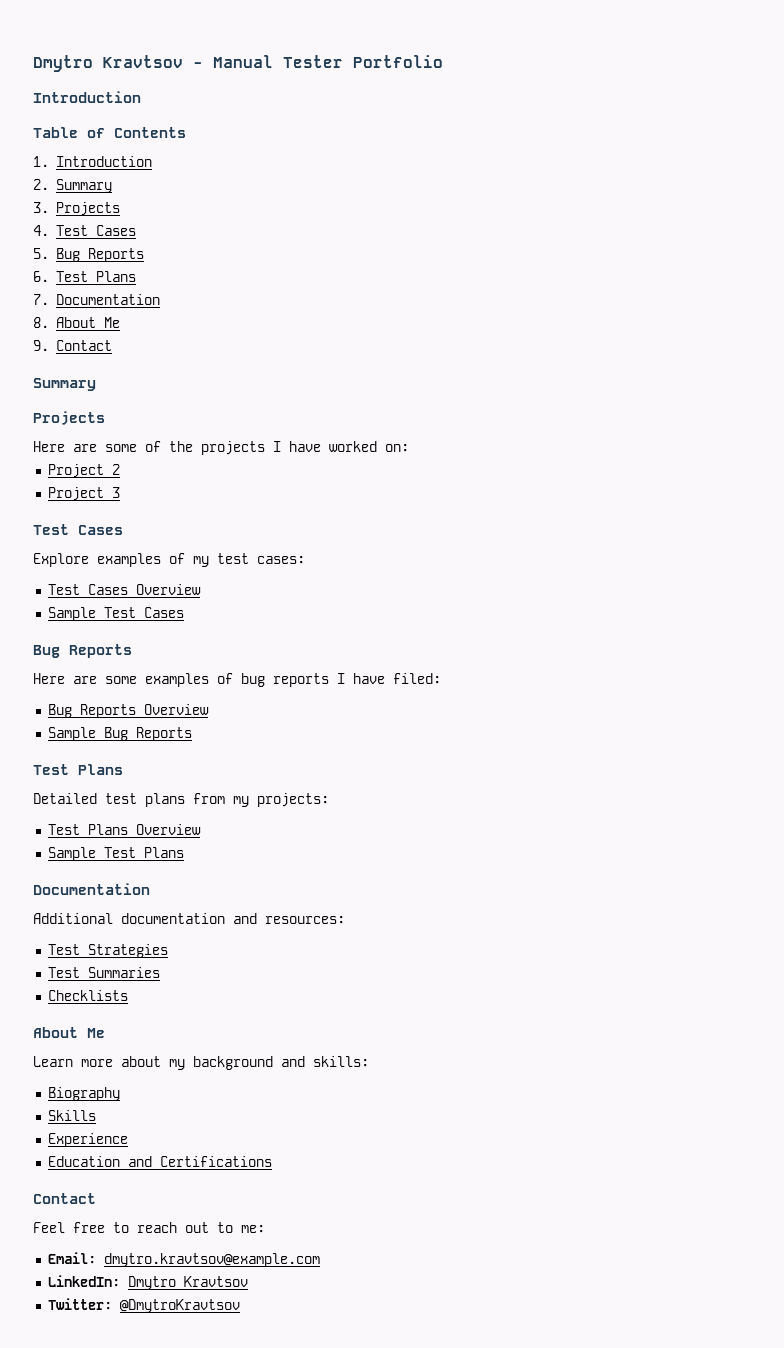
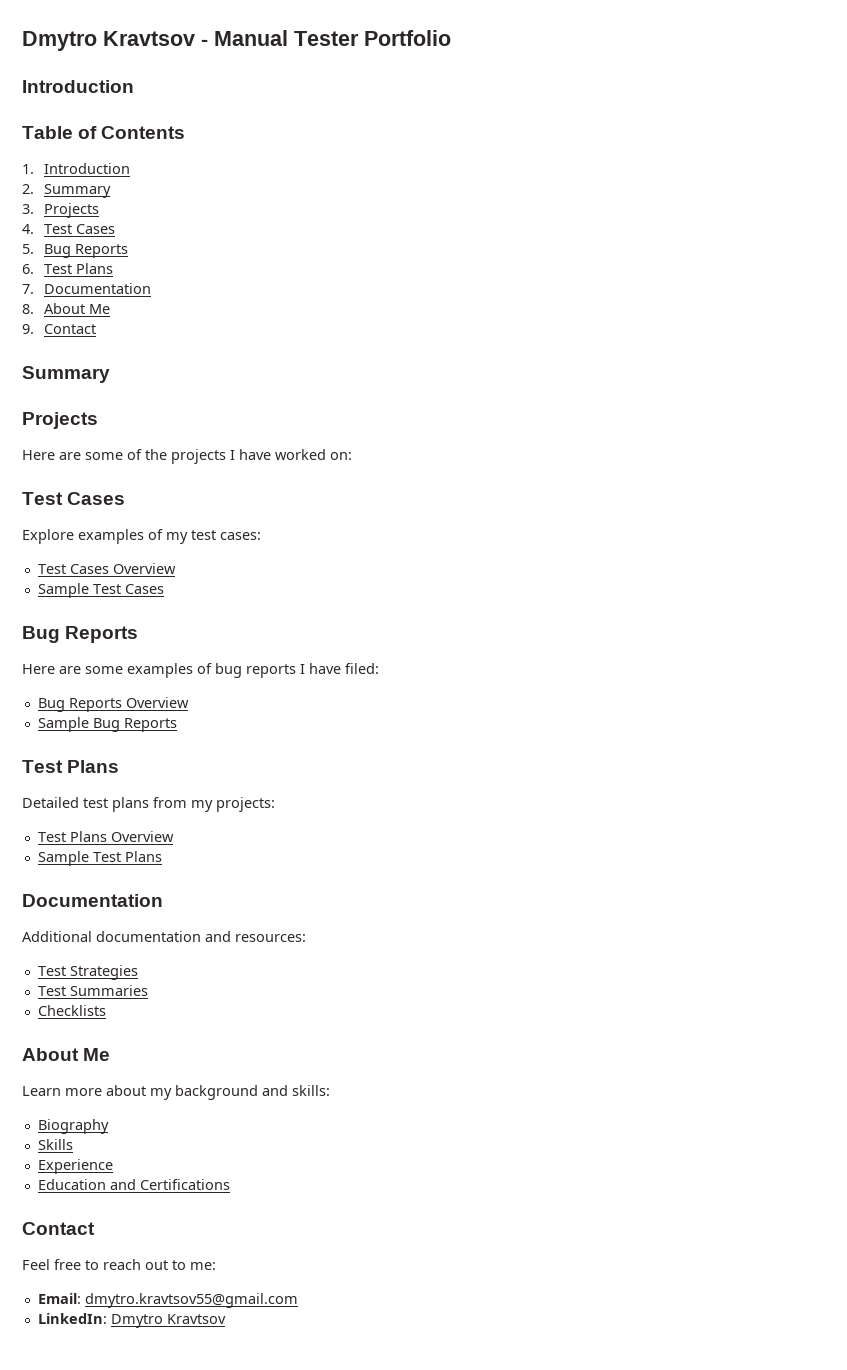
- Project 2
- Project 3
- Email: dmytro.kravtsov@example.com
+ Email: dmytro.kravtsov55@gmail.com
- Twitter: @DmytroKravtsov

